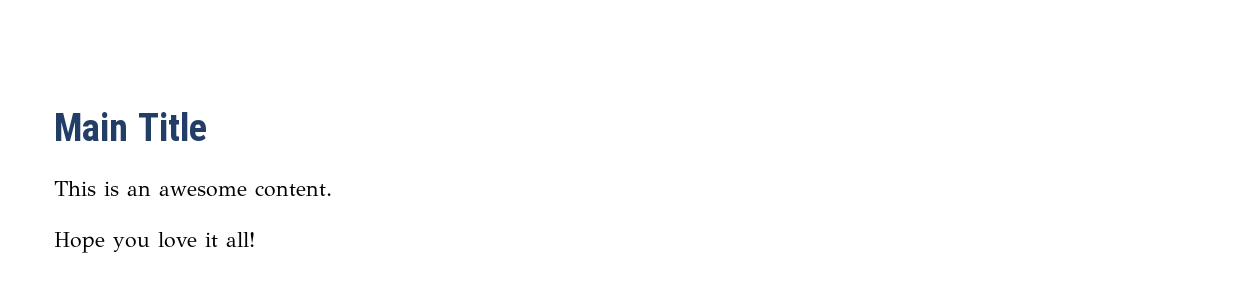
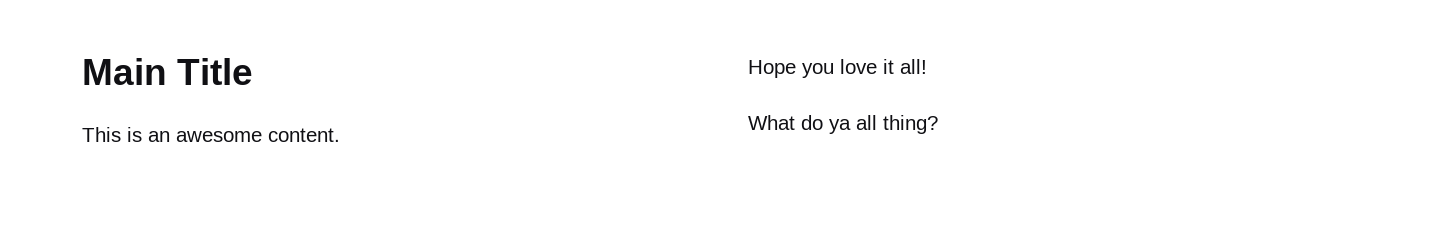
+ What do ya all thing?

